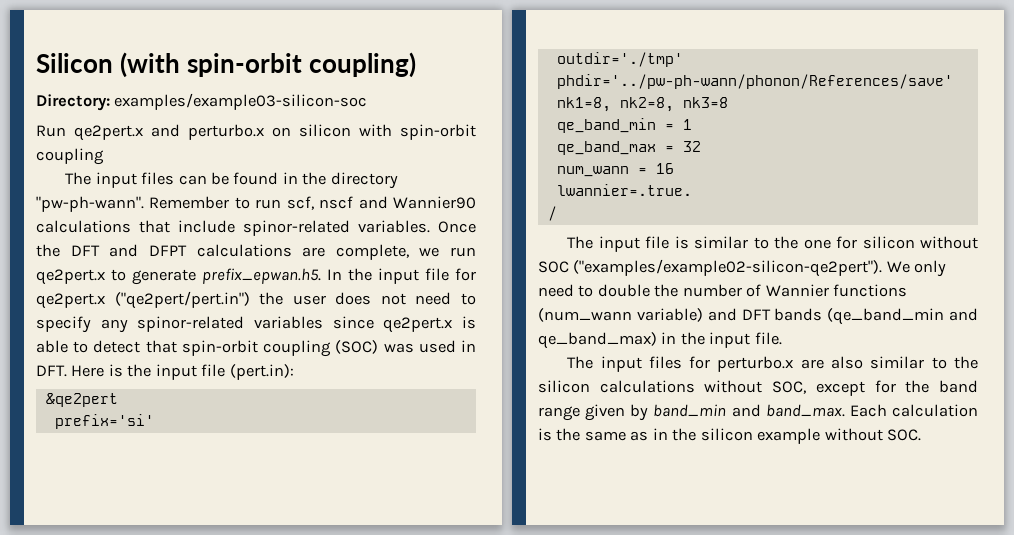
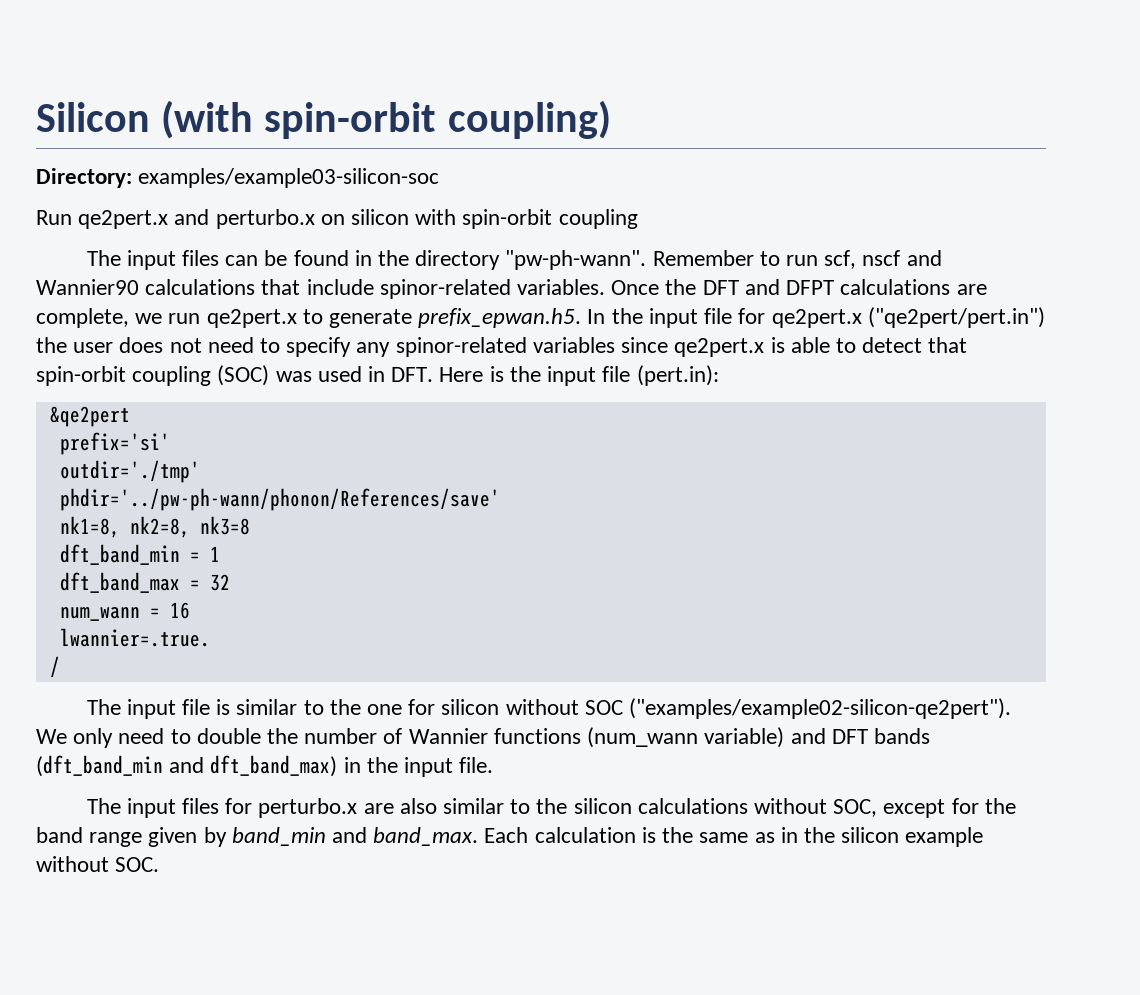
- qe_band_min = 1
+ dft_band_min = 1
- qe_band_max = 32
+ dft_band_max = 32
- We only need to double the number of Wannier functions (num_wann variable) and DFT bands (qe_band_min and qe_band_max) in the input file.
+ We only need to double the number of Wannier functions (num_wann variable) and DFT bands (dft_band_min and dft_band_max) in the input file.

